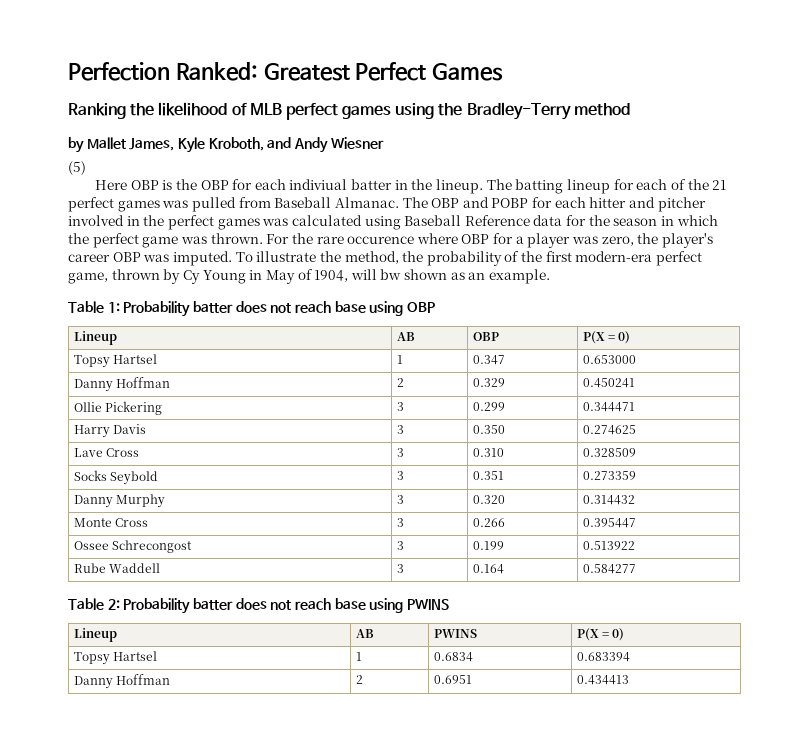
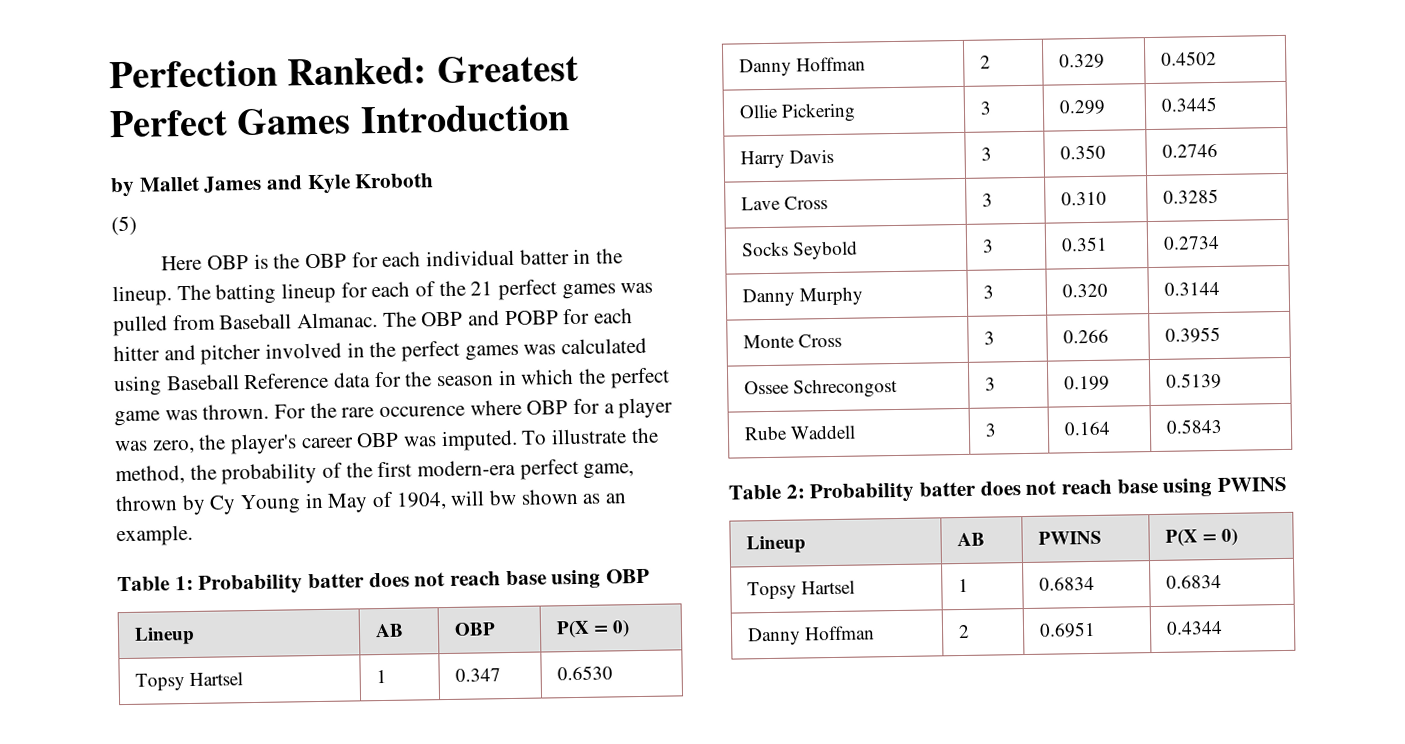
- Perfection Ranked: Greatest Perfect Games
- Ranking the likelihood of MLB perfect games using the Bradley-Terry method
- by Mallet James, Kyle Kroboth, and Andy Wiesner
+ Perfection Ranked: Greatest Perfect Games Introduction
+ by Mallet James and Kyle Kroboth
- Here OBP is the OBP for each indiviual batter in the lineup.
+ Here OBP is the OBP for each individual batter in the lineup.
- Topsy Hartsel | 1 | 0.347 | 0.653000
+ Topsy Hartsel | 1 | 0.347 | 0.6530
- Danny Hoffman | 2 | 0.329 | 0.450241
+ Danny Hoffman | 2 | 0.329 | 0.4502
- Ollie Pickering | 3 | 0.299 | 0.344471
+ Ollie Pickering | 3 | 0.299 | 0.3445
- Harry Davis | 3 | 0.350 | 0.274625
+ Harry Davis | 3 | 0.350 | 0.2746
- Lave Cross | 3 | 0.310 | 0.328509
+ Lave Cross | 3 | 0.310 | 0.3285
- Socks Seybold | 3 | 0.351 | 0.273359
+ Socks Seybold | 3 | 0.351 | 0.2734
- Danny Murphy | 3 | 0.320 | 0.314432
+ Danny Murphy | 3 | 0.320 | 0.3144
- Monte Cross | 3 | 0.266 | 0.395447
+ Monte Cross | 3 | 0.266 | 0.3955
- Ossee Schrecongost | 3 | 0.199 | 0.513922
+ Ossee Schrecongost | 3 | 0.199 | 0.5139
- Rube Waddell | 3 | 0.164 | 0.584277
+ Rube Waddell | 3 | 0.164 | 0.5843
- Topsy Hartsel | 1 | 0.6834 | 0.683394
+ Topsy Hartsel | 1 | 0.6834 | 0.6834
- Danny Hoffman | 2 | 0.6951 | 0.434413
+ Danny Hoffman | 2 | 0.6951 | 0.4344

